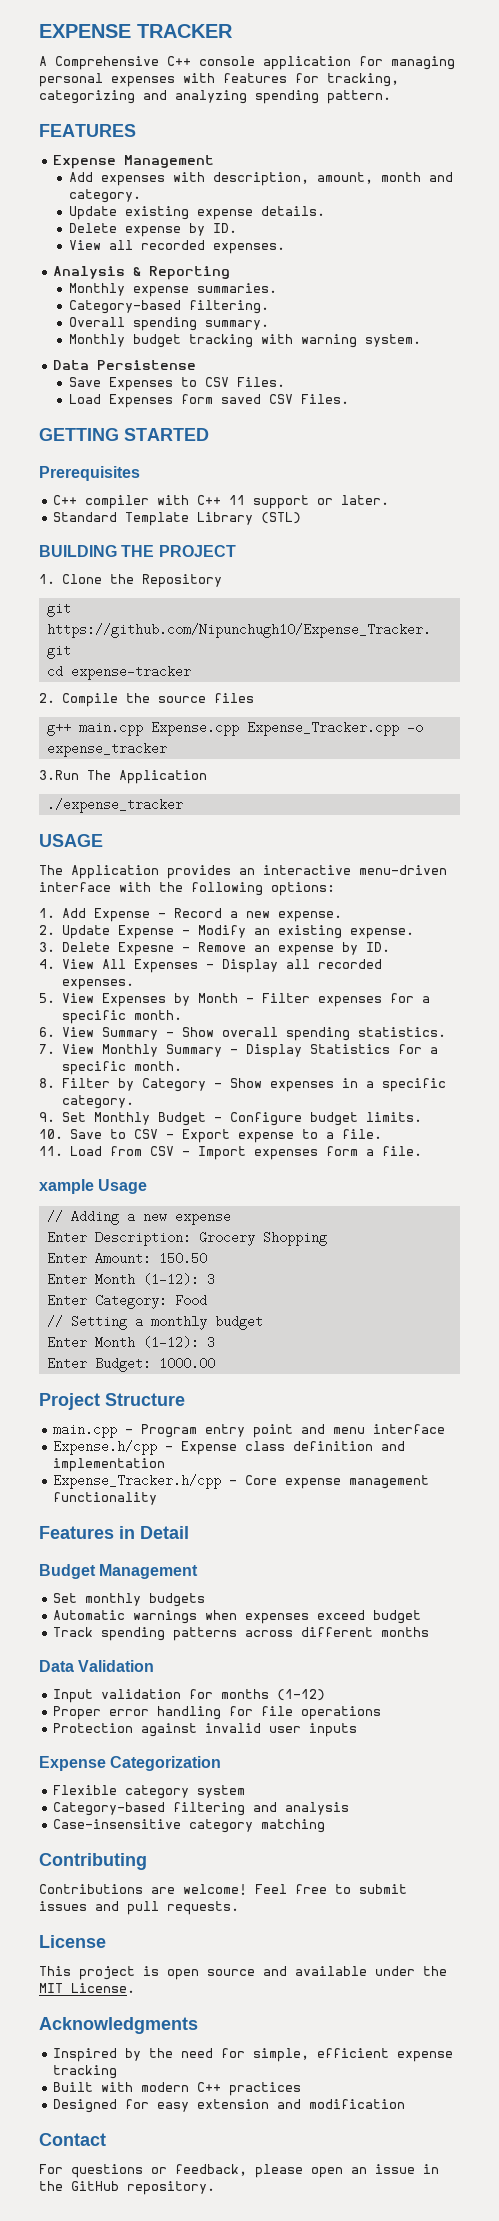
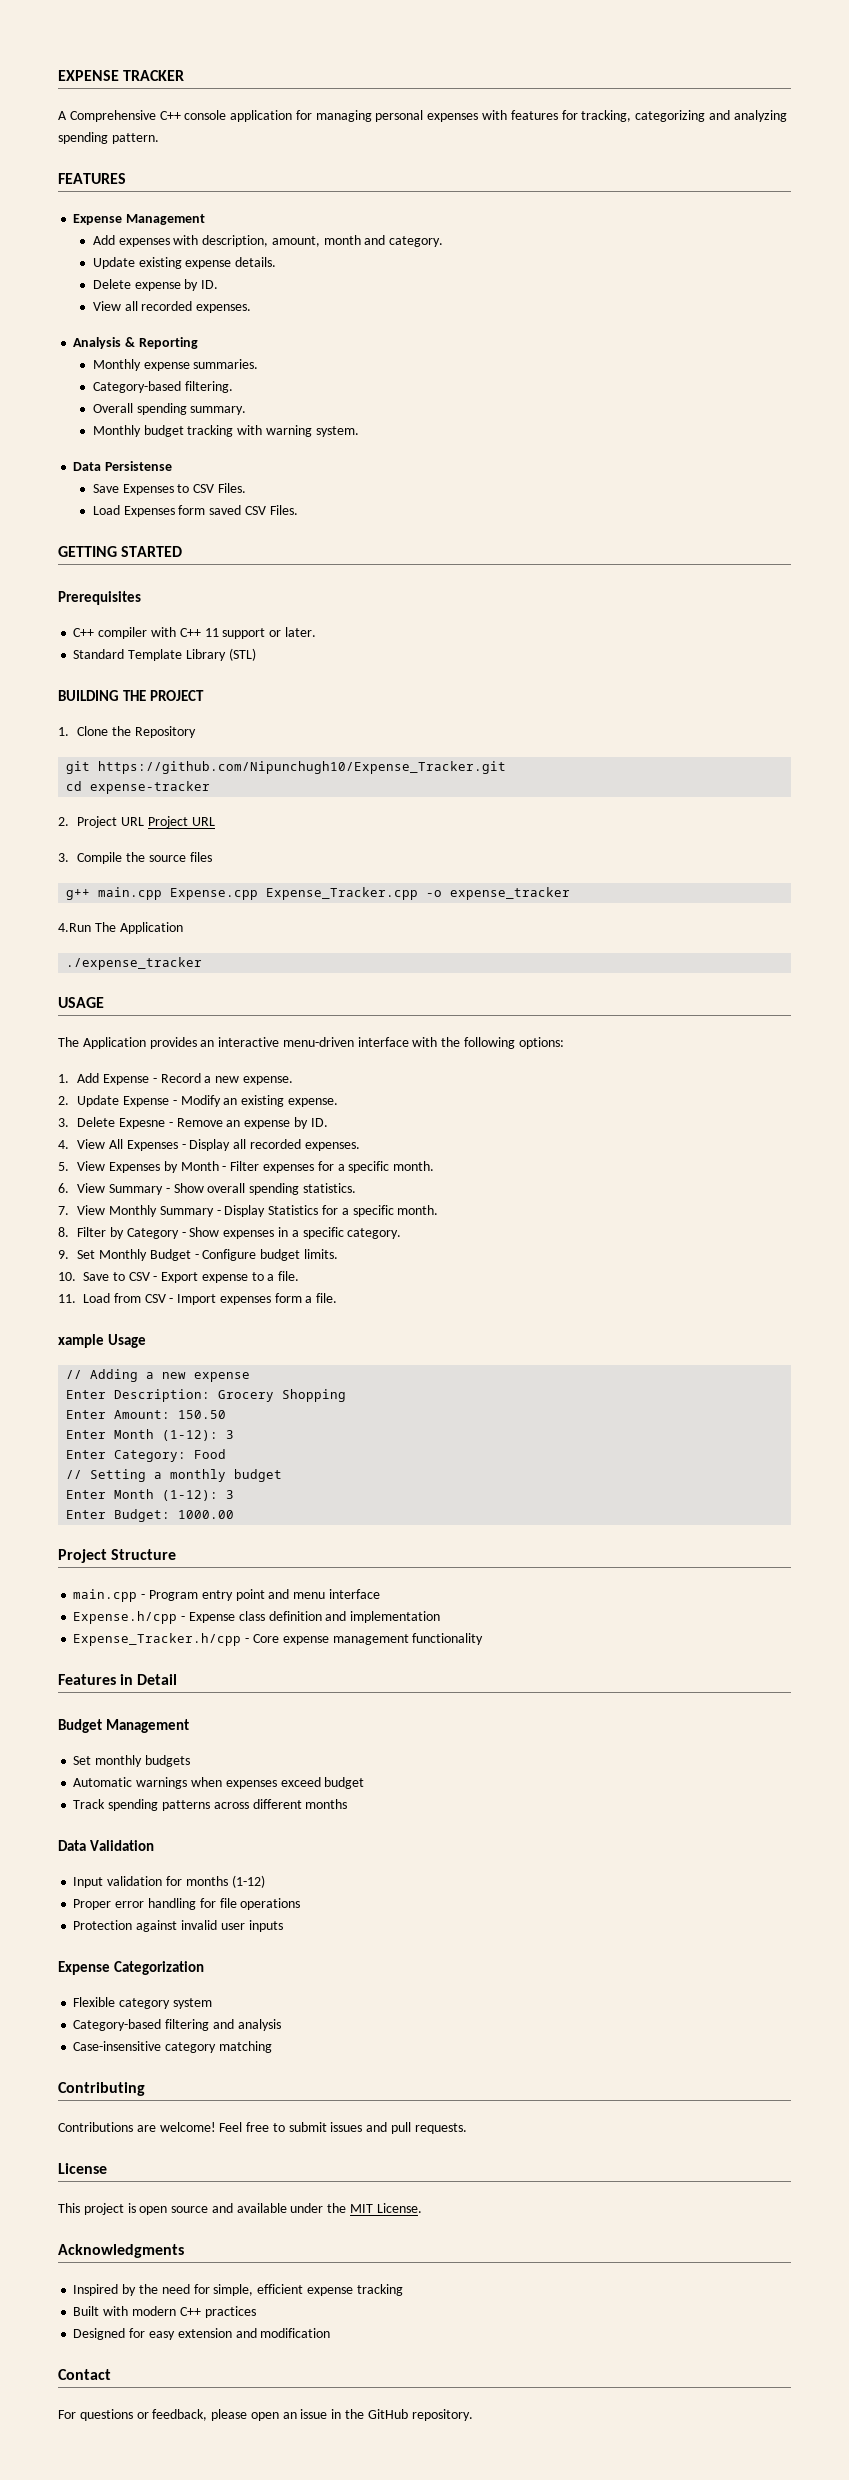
- 2. Compile the source files
+ 2. Project URL Project URL
+ 3. Compile the source files
- 3.Run The Application
+ 4.Run The Application

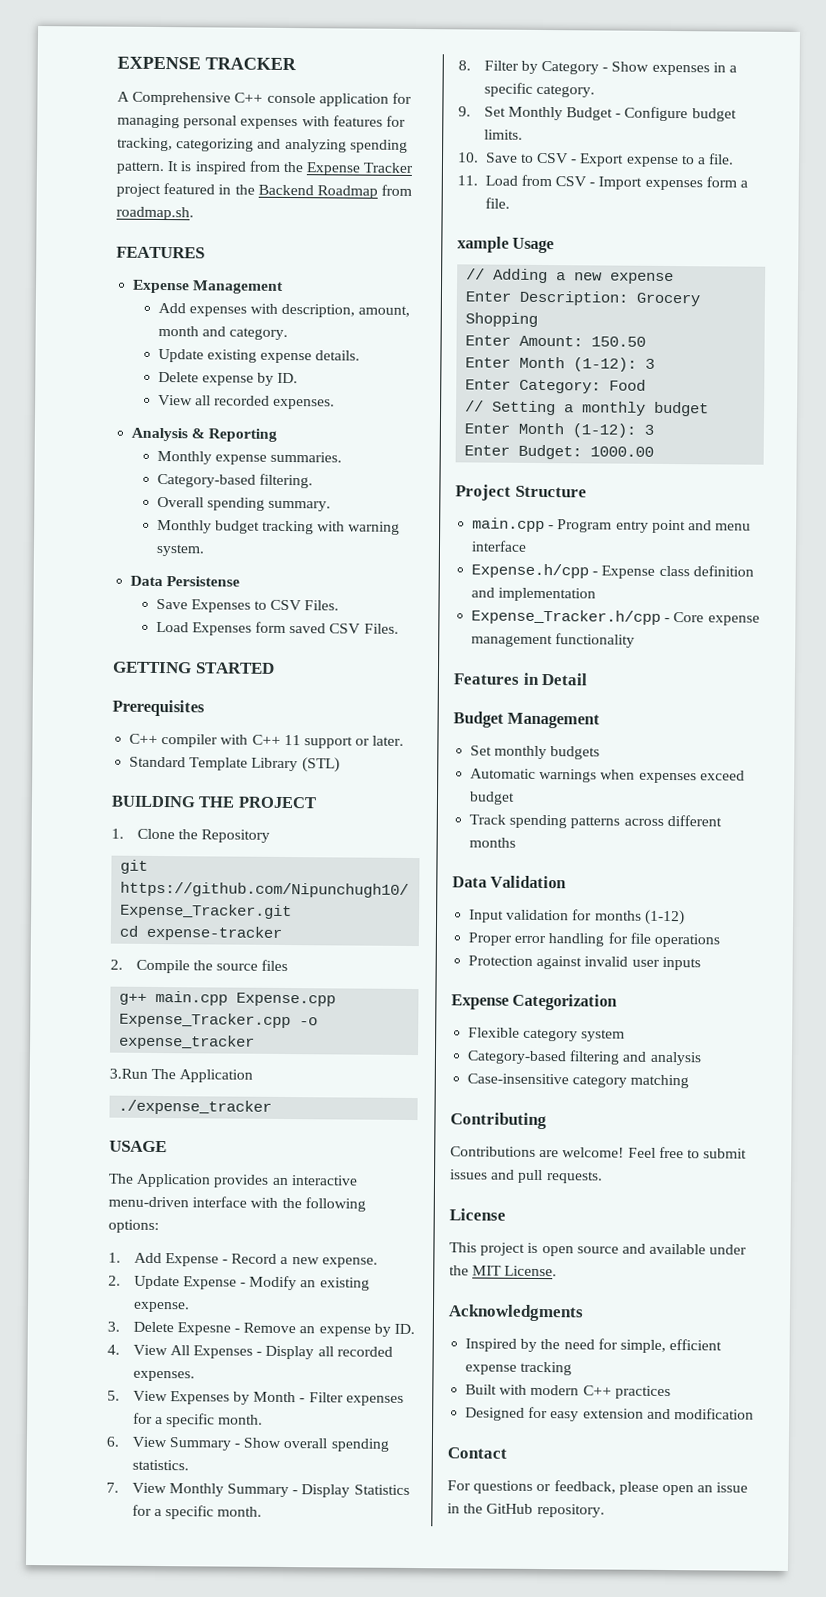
+ It is inspired from the Expense Tracker project featured in the Backend Roadmap from roadmap.sh.
- 2. Project URL Project URL
- 3. Compile the source files
+ 2. Compile the source files
- 4.Run The Application
+ 3.Run The Application

